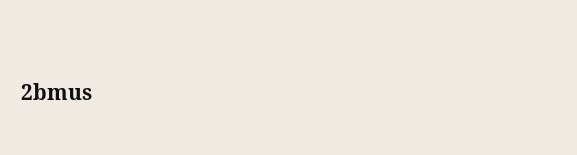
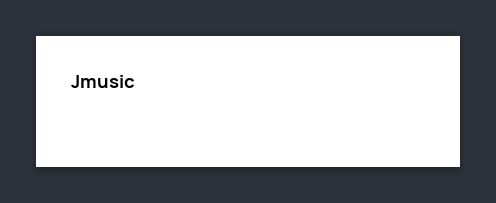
- 2bmus
+ Jmusic

